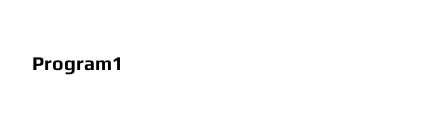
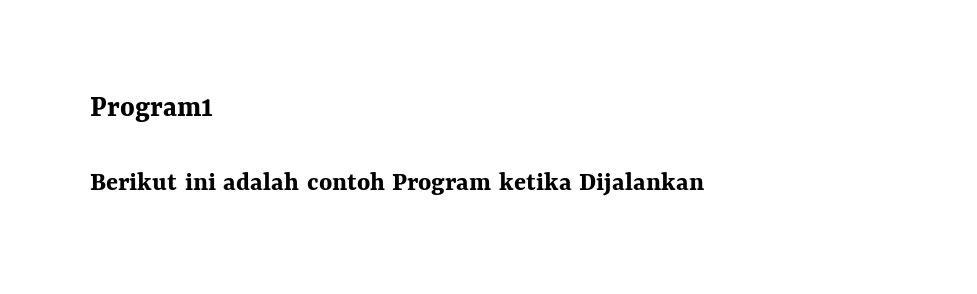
+ Berikut ini adalah contoh Program ketika Dijalankan

